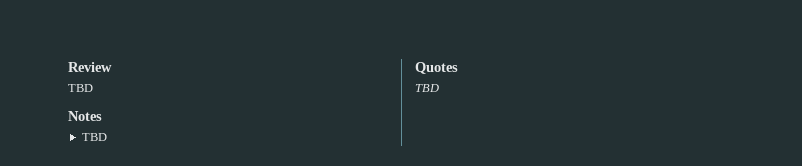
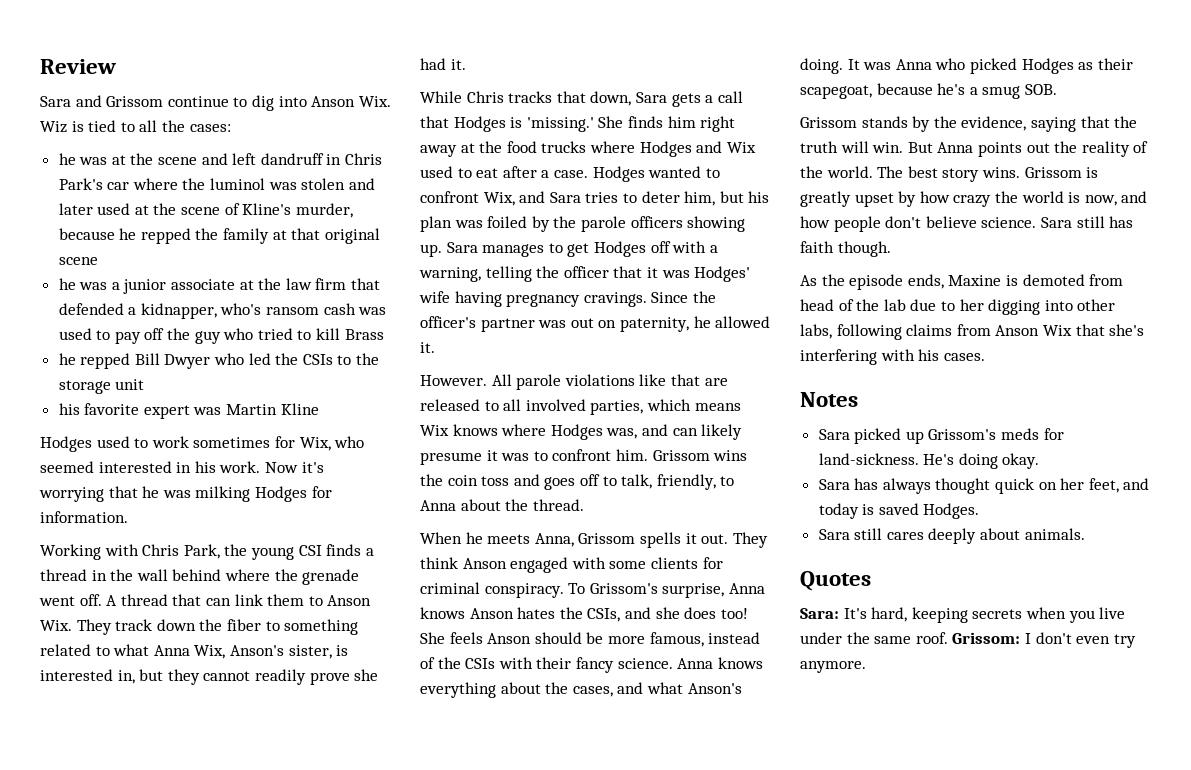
  Review
- TBD
+ Sara and Grissom continue to dig into Anson Wix. Wiz is tied to all the cases:
+ he was at the scene and left dandruff in Chris Park's car where the luminol was stolen and later used at the scene of Kline's murder, because he repped the family at that original scene
+ he was a junior associate at the law firm that defended a kidnapper, who's ransom cash was used to pay off the guy who tried to kill Brass
+ he repped Bill Dwyer who led the CSIs to the storage unit
+ his favorite expert was Martin Kline
+ Hodges used to work sometimes for Wix, who seemed interested in his work. Now it's worrying that he was milking Hodges for information.
+ Working with Chris Park, the young CSI finds a thread in the wall behind where the grenade went off. A thread that can link them to Anson Wix. They track down the fiber to something related to what Anna Wix, Anson's sister, is interested in, but they cannot readily prove she had it.
+ While Chris tracks that down, Sara gets a call that Hodges is 'missing.' She finds him right away at the food trucks where Hodges and Wix used to eat after a case. Hodges wanted to confront Wix, and Sara tries to deter him, but his plan was foiled by the parole officers showing up. Sara manages to get Hodges off with a warning, telling the officer that it was Hodges' wife having pregnancy cravings. Since the officer's partner was out on paternity, he allowed it.
+ However. All parole violations like that are released to all involved parties, which means Wix knows where Hodges was, and can likely presume it was to confront him. Grissom wins the coin toss and goes off to talk, friendly, to Anna about the thread.
+ When he meets Anna, Grissom spells it out. They think Anson engaged with some clients for criminal conspiracy. To Grissom's surprise, Anna knows Anson hates the CSIs, and she does too! She feels Anson should be more famous, instead of the CSIs with their fancy science. Anna knows everything about the cases, and what Anson's doing. It was Anna who picked Hodges as their scapegoat, because he's a smug SOB.
+ Grissom stands by the evidence, saying that the truth will win. But Anna points out the reality of the world. The best story wins. Grissom is greatly upset by how crazy the world is now, and how people don't believe science. Sara still has faith though.
+ As the episode ends, Maxine is demoted from head of the lab due to her digging into other labs, following claims from Anson Wix that she's interfering with his cases.
  Notes
- TBD
+ Sara picked up Grissom's meds for land-sickness. He's doing okay.
+ Sara has always thought quick on her feet, and today is saved Hodges.
+ Sara still cares deeply about animals.
  Quotes
- TBD
+ Sara: It's hard, keeping secrets when you live under the same roof. Grissom: I don't even try anymore.

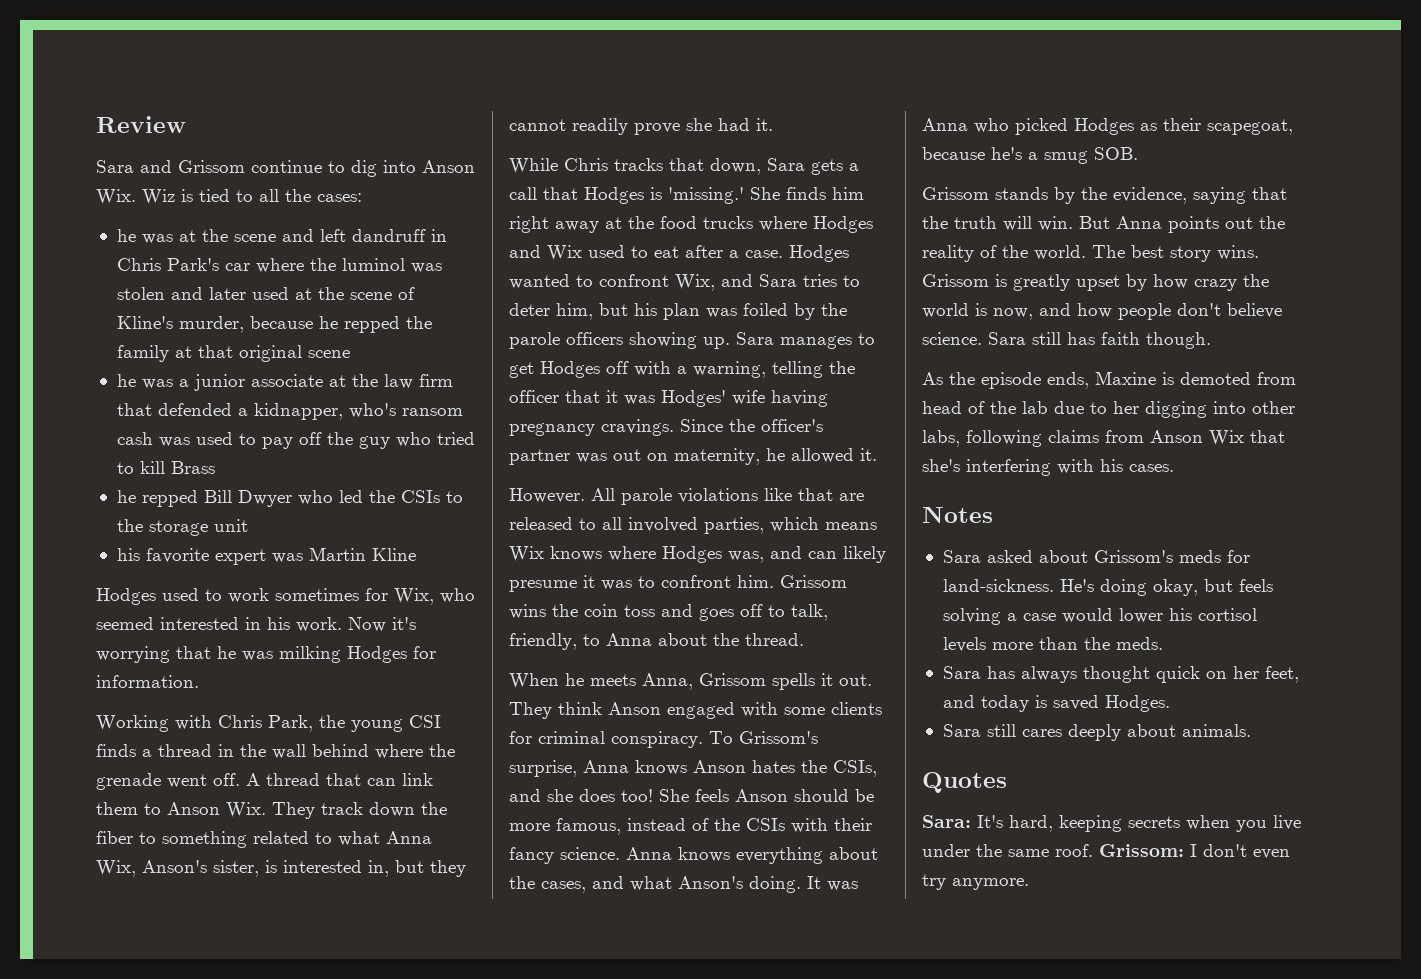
- Since the officer's partner was out on paternity, he allowed it.
+ Since the officer's partner was out on maternity, he allowed it.
- Sara picked up Grissom's meds for land-sickness.
+ Sara asked about Grissom's meds for land-sickness.
- He's doing okay.
+ He's doing okay, but feels solving a case would lower his cortisol levels more than the meds.

